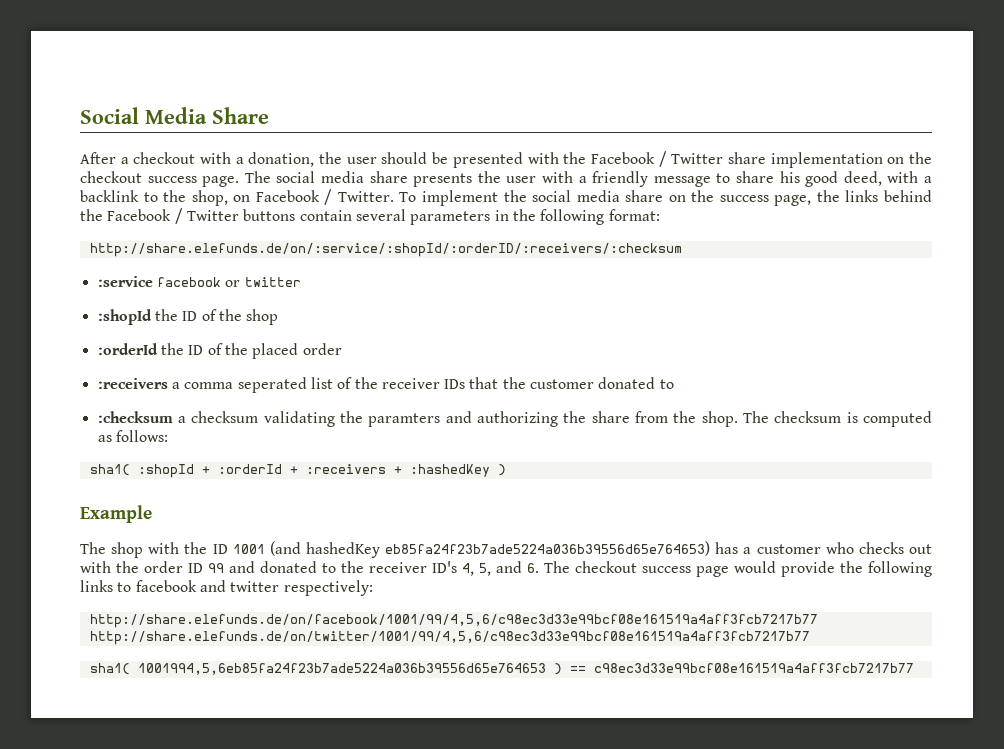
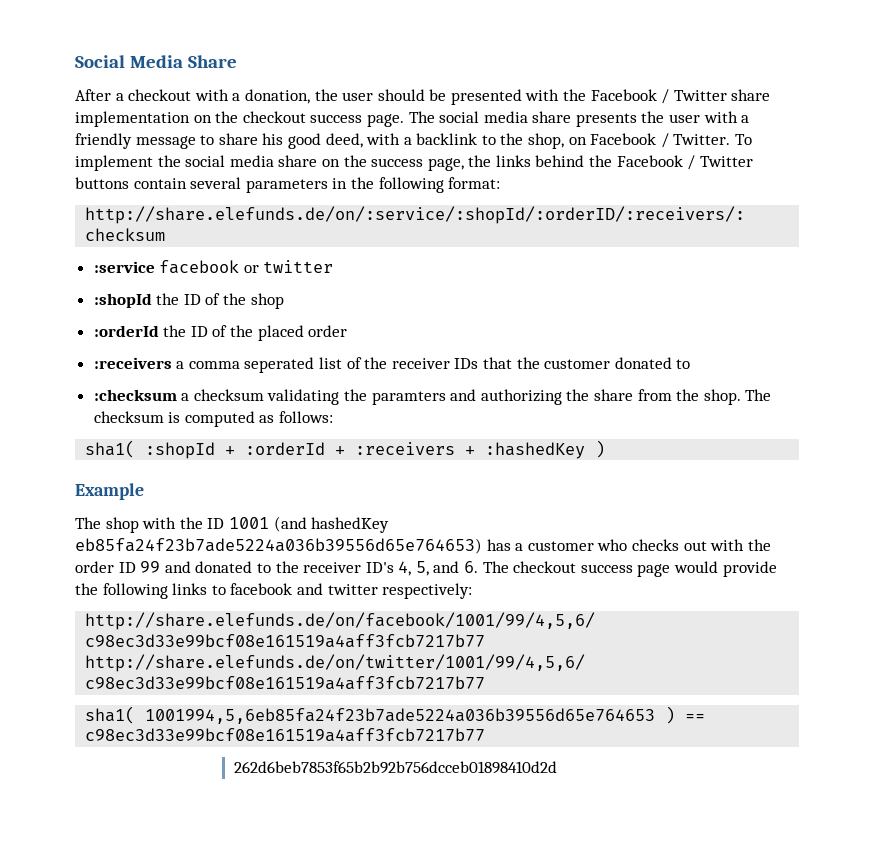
+ 262d6beb7853f65b2b92b756dcceb01898410d2d

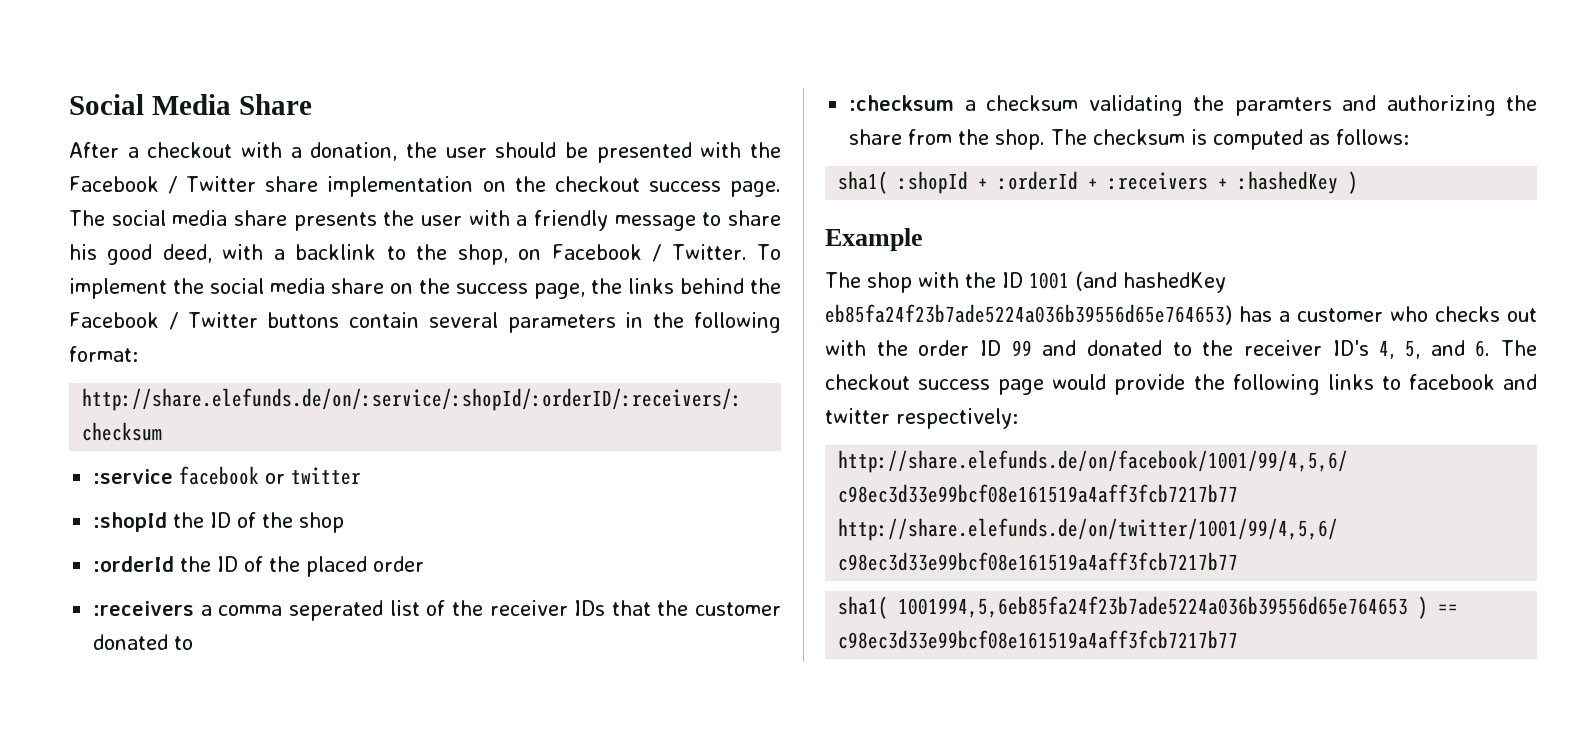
- 262d6beb7853f65b2b92b756dcceb01898410d2d

